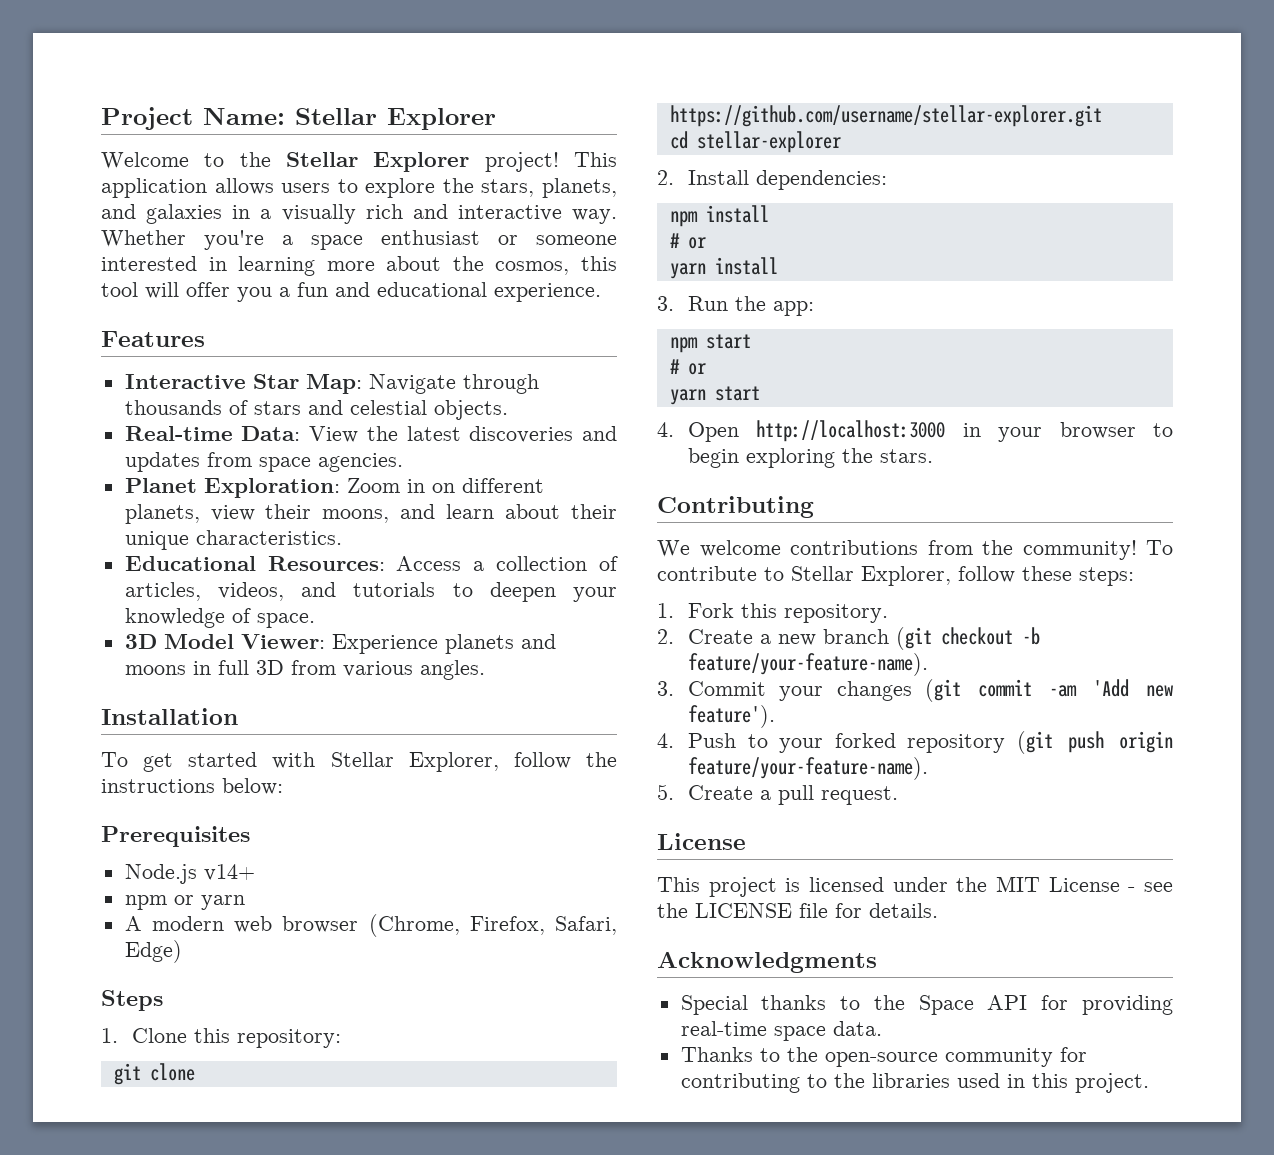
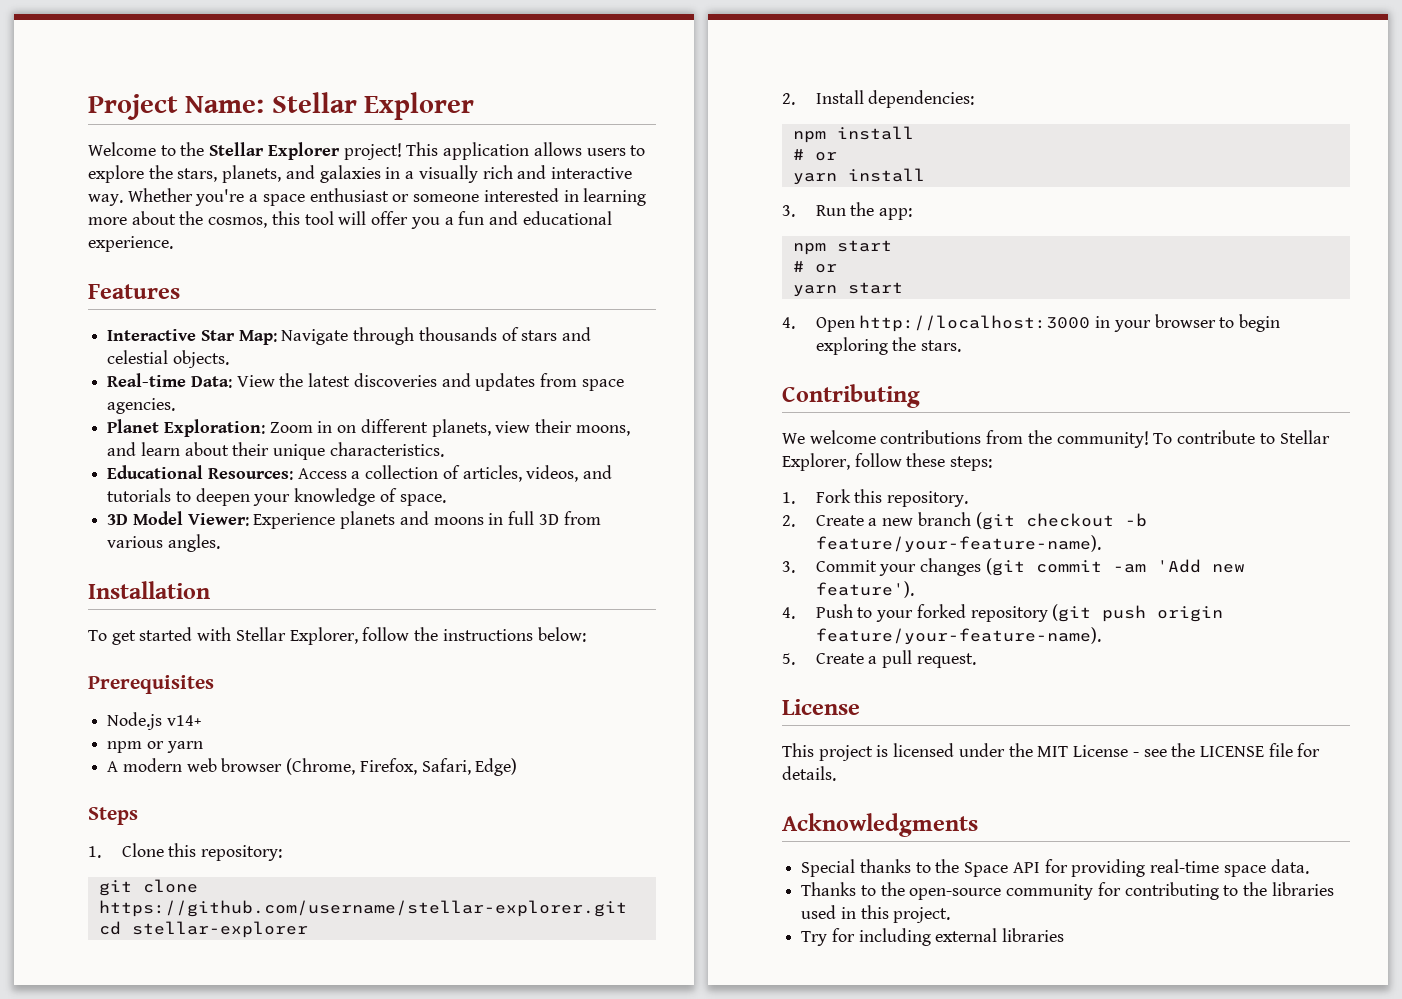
+ Try for including external libraries

